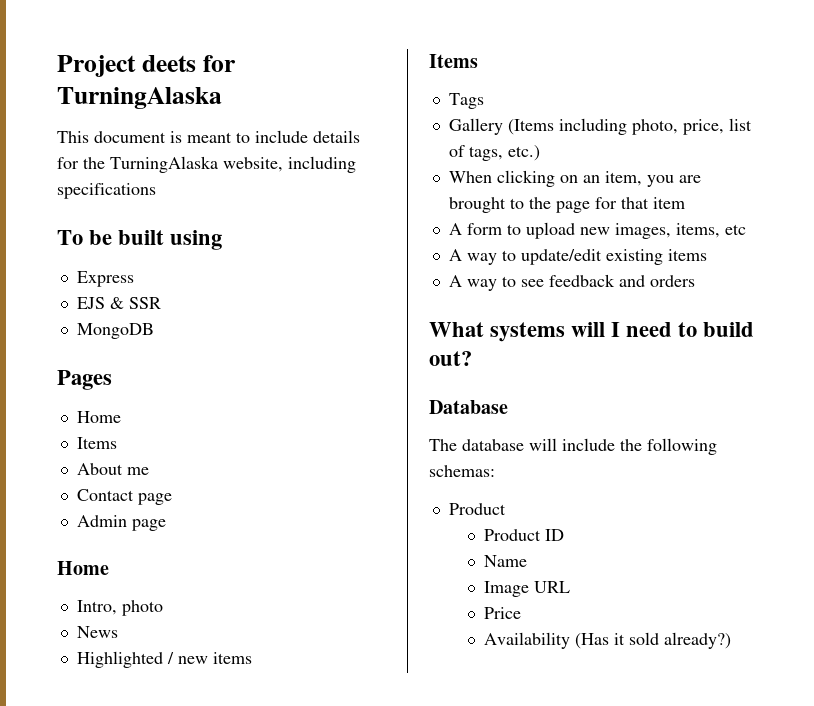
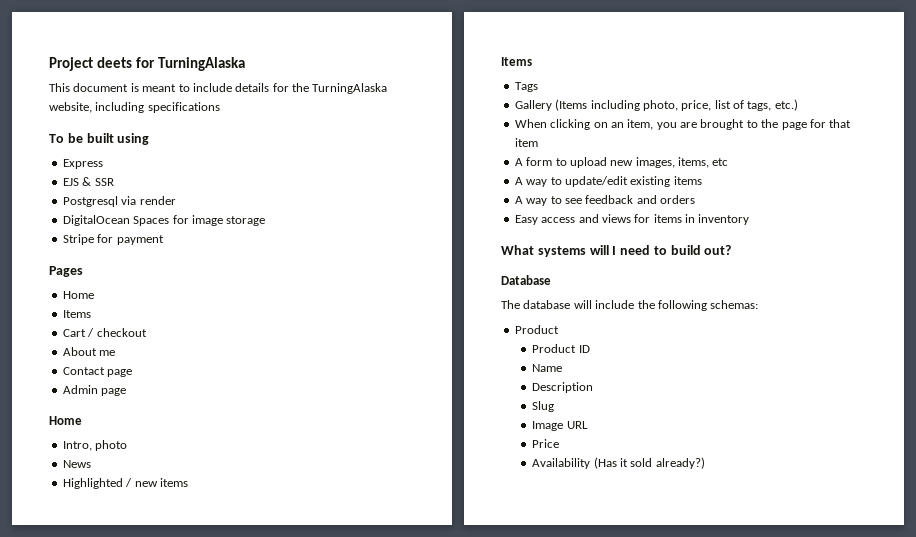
- MongoDB
+ Postgresql via render
+ DigitalOcean Spaces for image storage
+ Stripe for payment
+ Cart / checkout
+ Easy access and views for items in inventory
+ Description
+ Slug

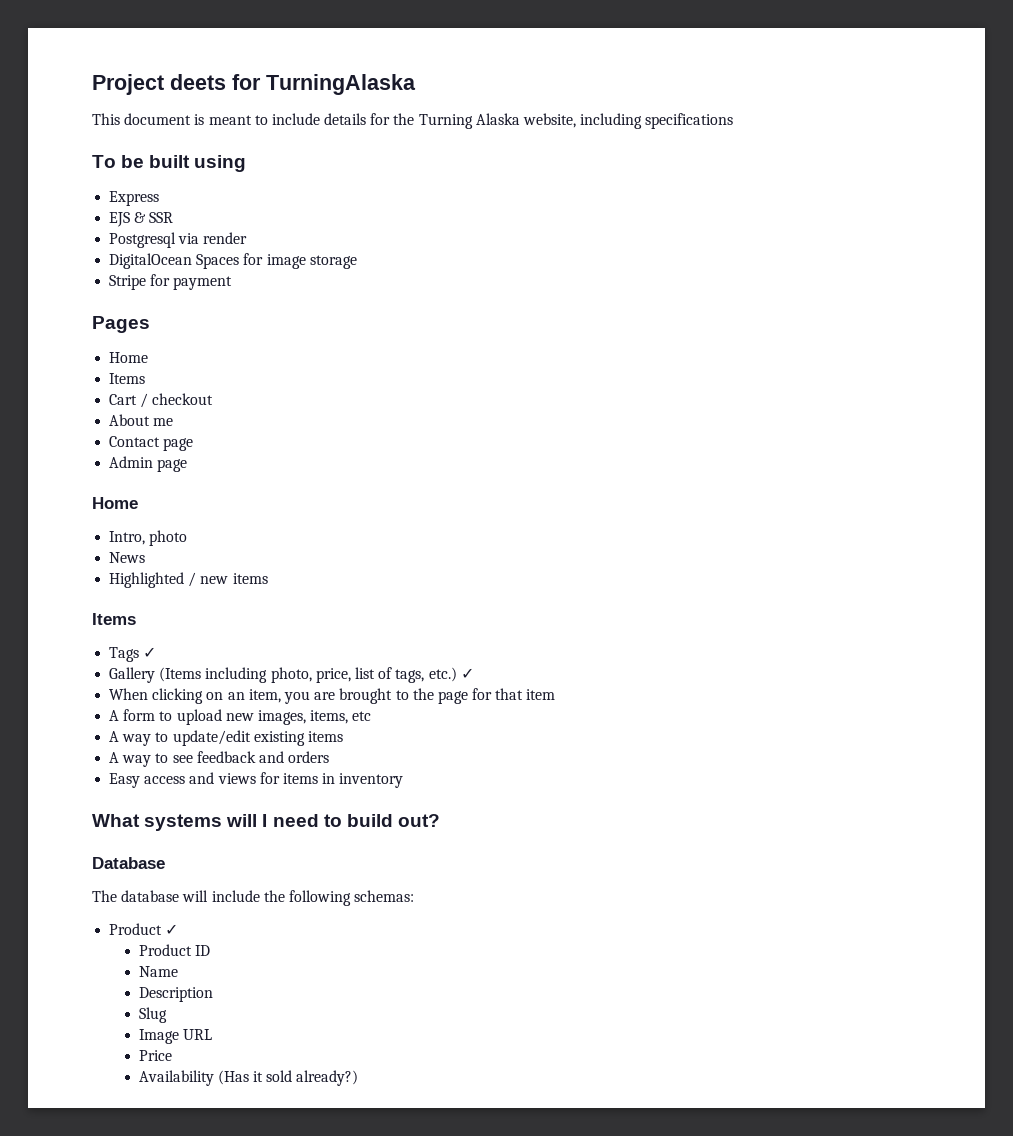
- This document is meant to include details for the TurningAlaska website, including specifications
+ This document is meant to include details for the Turning Alaska website, including specifications
- Tags
+ Tags ✓
- Gallery (Items including photo, price, list of tags, etc.)
+ Gallery (Items including photo, price, list of tags, etc.) ✓
  The database will include the following schemas:
- Product
+ Product ✓

